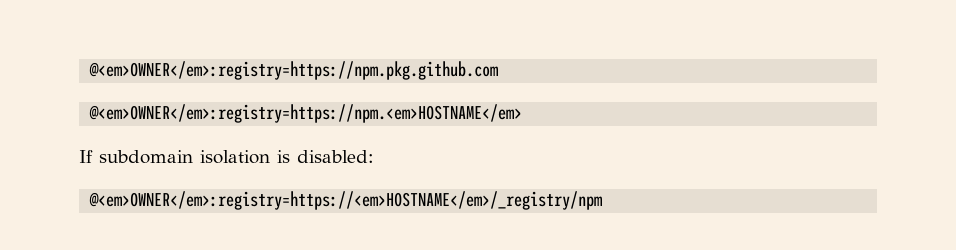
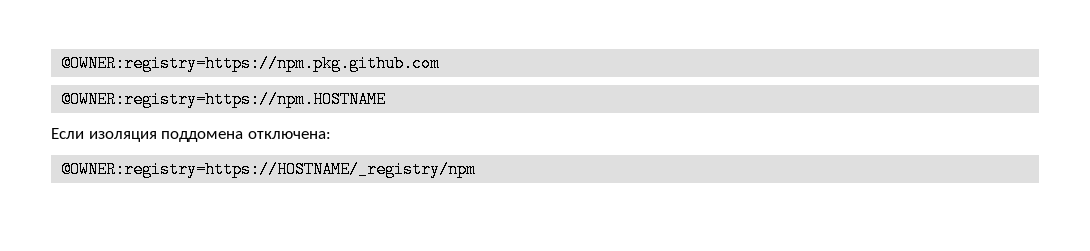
- @<em>OWNER</em>:registry=https://npm.pkg.github.com
- @<em>OWNER</em>:registry=https://npm.<em>HOSTNAME</em>
- If subdomain isolation is disabled:
- @<em>OWNER</em>:registry=https://<em>HOSTNAME</em>/_registry/npm
+ @OWNER:registry=https://npm.pkg.github.com
+ @OWNER:registry=https://npm.HOSTNAME
+ Если изоляция поддомена отключена:
+ @OWNER:registry=https://HOSTNAME/_registry/npm

